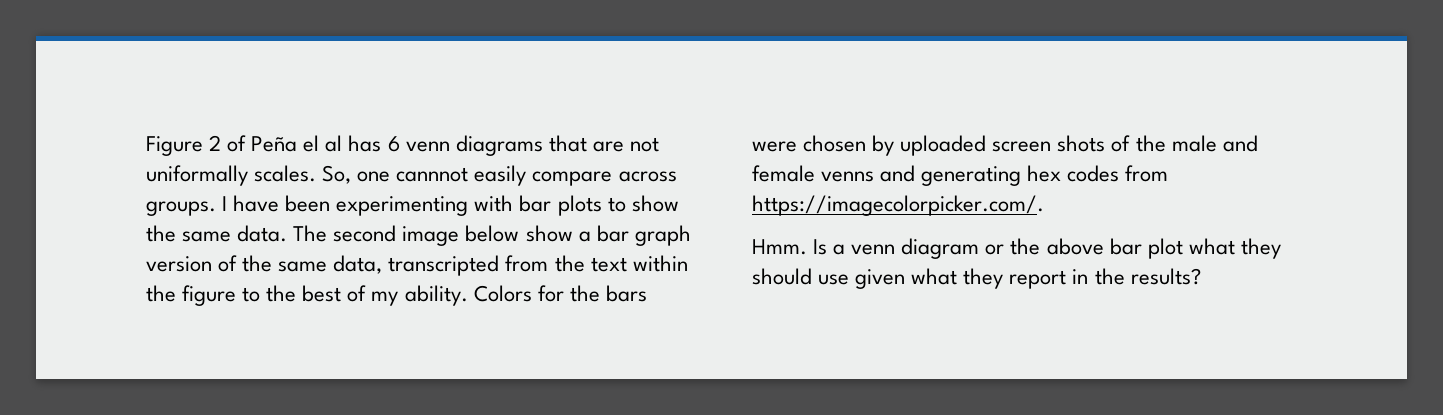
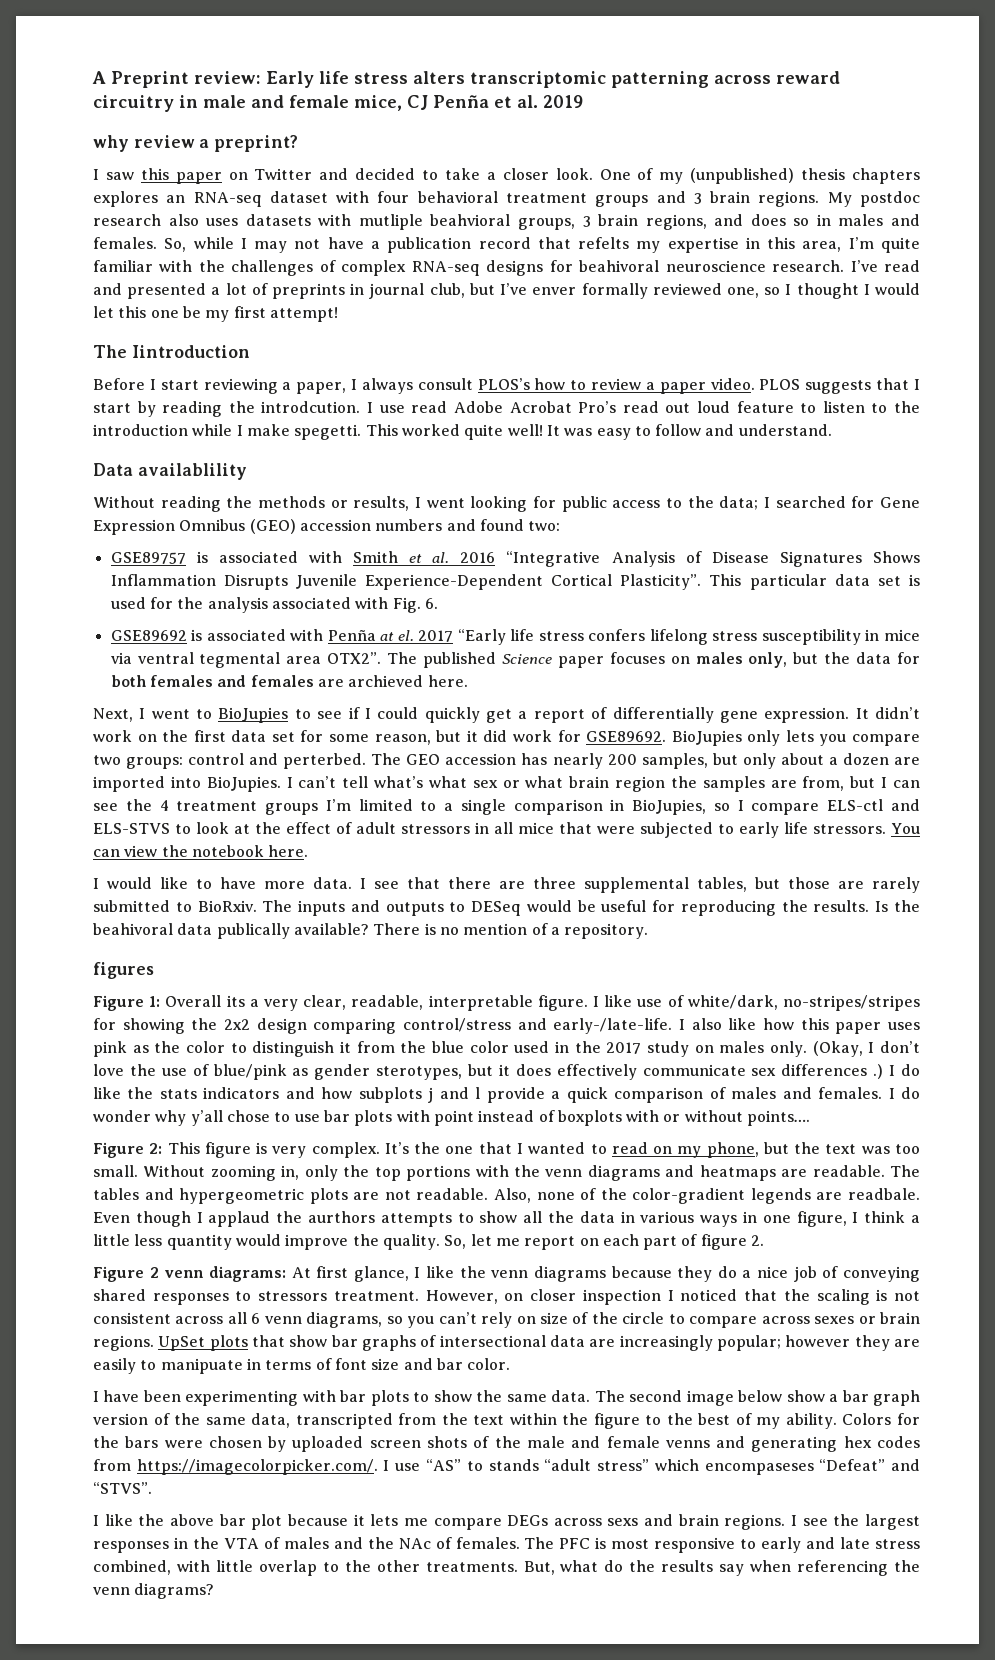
- Figure 2 of Peña el al has 6 venn diagrams that are not uniformally scales. So, one cannnot easily compare across groups. I have been experimenting with bar plots to show the same data.
+ A Preprint review: Early life stress alters transcriptomic patterning across reward circuitry in male and female mice, CJ Penña et al. 2019
+ why review a preprint?
+ I saw this paper on Twitter and decided to take a closer look. One of my (unpublished) thesis chapters explores an RNA-seq dataset with four behavioral treatment groups and 3 brain regions. My postdoc research also uses datasets with mutliple beahvioral groups, 3 brain regions, and does so in males and females. So, while I may not have a publication record that refelts my expertise in this area, I’m quite familiar with the challenges of complex RNA-seq designs for beahivoral neuroscience research. I’ve read and presented a lot of preprints in journal club, but I’ve enver formally reviewed one, so I thought I would let this one be my first attempt!
+ The Iintroduction
+ Before I start reviewing a paper, I always consult PLOS’s how to review a paper video. PLOS suggests that I start by reading the introdcution. I use read Adobe Acrobat Pro’s read out loud feature to listen to the introduction while I make spegetti. This worked quite well! It was easy to follow and understand.
+ Data availablility
+ Without reading the methods or results, I went looking for public access to the data; I searched for Gene Expression Omnibus (GEO) accession numbers and found two:
+ GSE89757 is associated with Smith et al. 2016 “Integrative Analysis of Disease Signatures Shows Inflammation Disrupts Juvenile Experience-Dependent Cortical Plasticity”. This particular data set is used for the analysis associated with Fig. 6.
+ GSE89692 is associated with Penña at el. 2017 “Early life stress confers lifelong stress susceptibility in mice via ventral tegmental area OTX2”. The published Science paper focuses on males only, but the data for both females and females are archieved here.
+ Next, I went to BioJupies to see if I could quickly get a report of differentially gene expression. It didn’t work on the first data set for some reason, but it did work for GSE89692. BioJupies only lets you compare two groups: control and perterbed. The GEO accession has nearly 200 samples, but only about a dozen are imported into BioJupies. I can’t tell what’s what sex or what brain region the samples are from, but I can see the 4 treatment groups I’m limited to a single comparison in BioJupies, so I compare ELS-ctl and ELS-STVS to look at the effect of adult stressors in all mice that were subjected to early life stressors. You can view the notebook here.
+ I would like to have more data. I see that there are three supplemental tables, but those are rarely submitted to BioRxiv. The inputs and outputs to DESeq would be useful for reproducing the results. Is the beahivoral data publically available? There is no mention of a repository.
+ figures
+ Figure 1: Overall its a very clear, readable, interpretable figure. I like use of white/dark, no-stripes/stripes for showing the 2x2 design comparing control/stress and early-/late-life. I also like how this paper uses pink as the color to distinguish it from the blue color used in the 2017 study on males only. (Okay, I don’t love the use of blue/pink as gender sterotypes, but it does effectively communicate sex differences .) I do like the stats indicators and how subplots j and l provide a quick comparison of males and females. I do wonder why y’all chose to use bar plots with point instead of boxplots with or without points….
+ Figure 2: This figure is very complex. It’s the one that I wanted to read on my phone, but the text was too small. Without zooming in, only the top portions with the venn diagrams and heatmaps are readable. The tables and hypergeometric plots are not readable. Also, none of the color-gradient legends are readbale. Even though I applaud the aurthors attempts to show all the data in various ways in one figure, I think a little less quantity would improve the quality. So, let me report on each part of figure 2.
+ Figure 2 venn diagrams: At first glance, I like the venn diagrams because they do a nice job of conveying shared responses to stressors treatment. However, on closer inspection I noticed that the scaling is not consistent across all 6 venn diagrams, so you can’t rely on size of the circle to compare across sexes or brain regions. UpSet plots that show bar graphs of intersectional data are increasingly popular; however they are easily to manipuate in terms of font size and bar color.
+ I have been experimenting with bar plots to show the same data.
- Colors for the bars were chosen by uploaded screen shots of the male and female venns and generating hex codes from https://imagecolorpicker.com/.
- Hmm. Is a venn diagram or the above bar plot what they should use given what they report in the results?
+ Colors for the bars were chosen by uploaded screen shots of the male and female venns and generating hex codes from https://imagecolorpicker.com/. I use “AS” to stands “adult stress” which encompaseses “Defeat” and “STVS”.
+ I like the above bar plot because it lets me compare DEGs across sexs and brain regions. I see the largest responses in the VTA of males and the NAc of females. The PFC is most responsive to early and late stress combined, with little overlap to the other treatments. But, what do the results say when referencing the venn diagrams?

